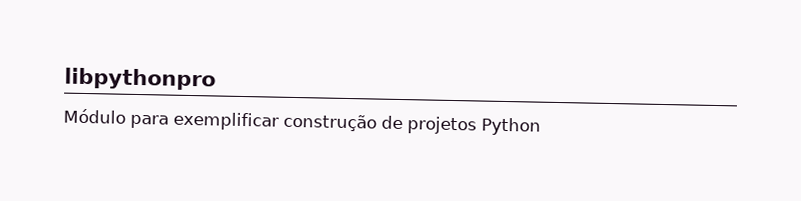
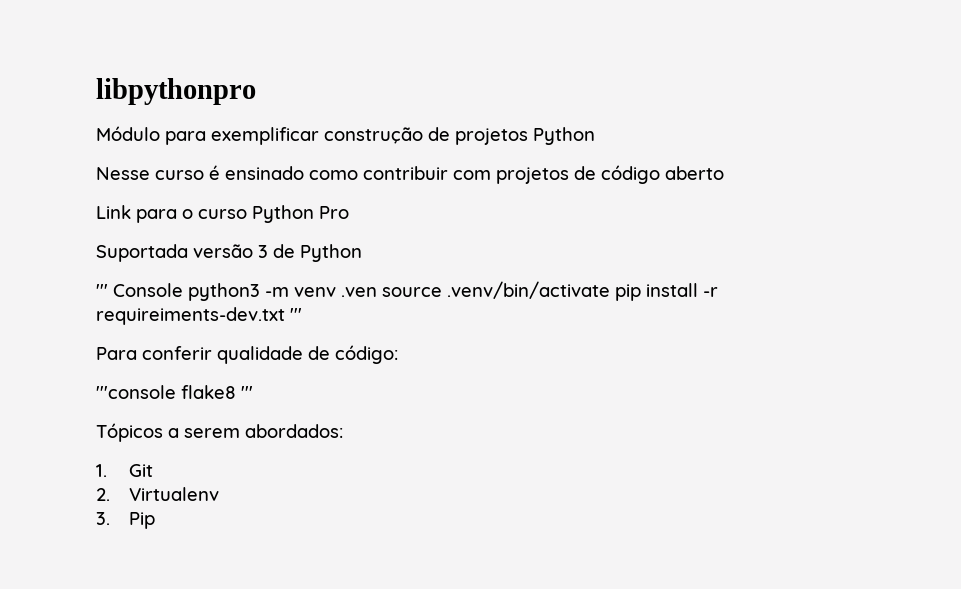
+ Nesse curso é ensinado como contribuir com projetos de código aberto
+ Link para o curso Python Pro
+ Suportada versão 3 de Python
+ ''' Console python3 -m venv .ven source .venv/bin/activate pip install -r requireiments-dev.txt '''
+ Para conferir qualidade de código:
+ '''console flake8 '''
+ Tópicos a serem abordados:
+ 1. Git
+ 2. Virtualenv
+ 3. Pip

